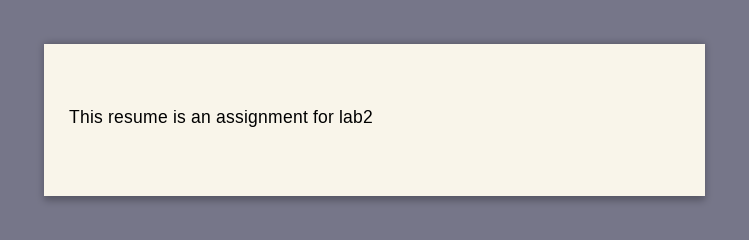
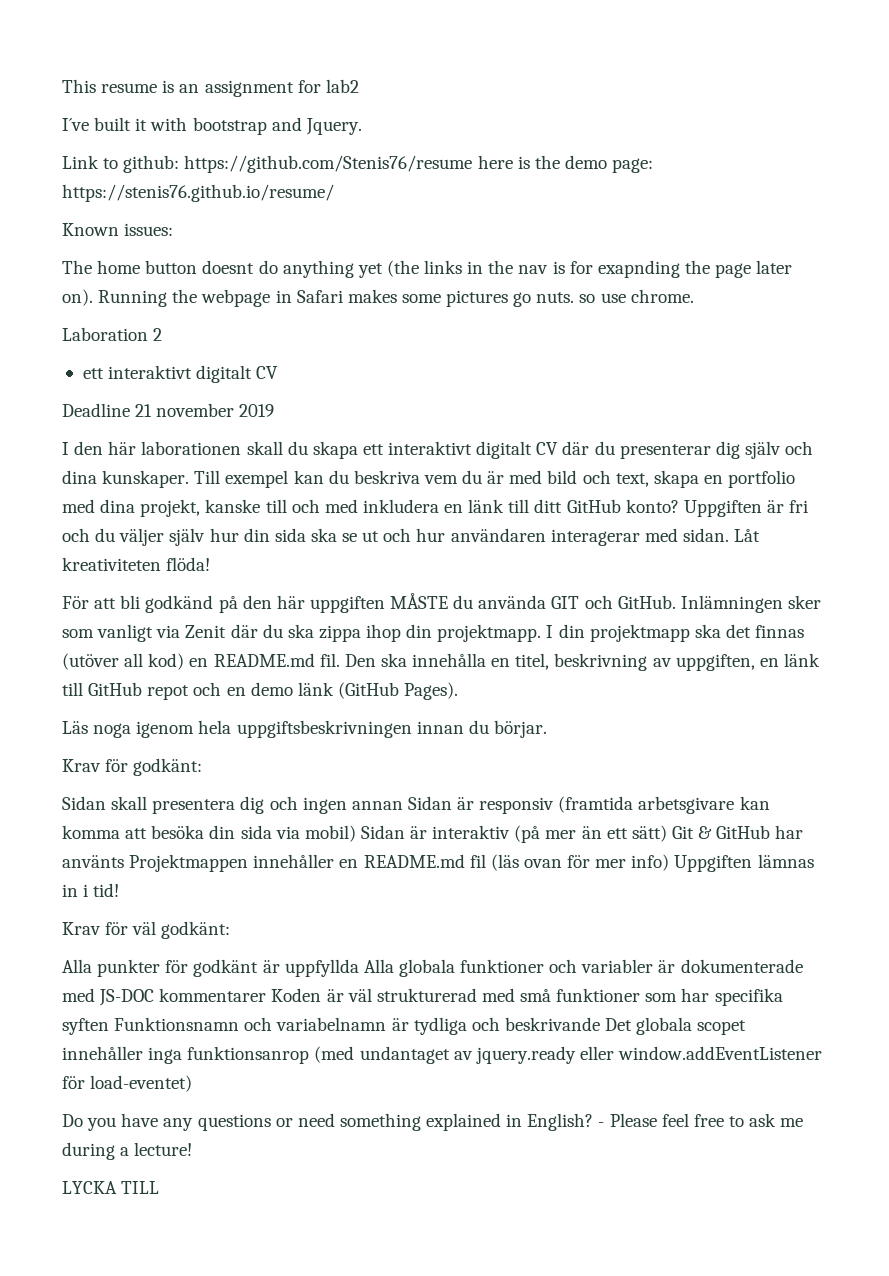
+ I´ve built it with bootstrap and Jquery.
+ Link to github: https://github.com/Stenis76/resume here is the demo page: https://stenis76.github.io/resume/
+ Known issues:
+ The home button doesnt do anything yet (the links in the nav is for exapnding the page later on). Running the webpage in Safari makes some pictures go nuts. so use chrome.
+ Laboration 2
+ ett interaktivt digitalt CV
+ Deadline 21 november 2019
+ I den här laborationen skall du skapa ett interaktivt digitalt CV där du presenterar dig själv och dina kunskaper. Till exempel kan du beskriva vem du är med bild och text, skapa en portfolio med dina projekt, kanske till och med inkludera en länk till ditt GitHub konto? Uppgiften är fri och du väljer själv hur din sida ska se ut och hur användaren interagerar med sidan. Låt kreativiteten flöda!
+ För att bli godkänd på den här uppgiften MÅSTE du använda GIT och GitHub. Inlämningen sker som vanligt via Zenit där du ska zippa ihop din projektmapp. I din projektmapp ska det finnas (utöver all kod) en README.md fil. Den ska innehålla en titel, beskrivning av uppgiften, en länk till GitHub repot och en demo länk (GitHub Pages).
+ Läs noga igenom hela uppgiftsbeskrivningen innan du börjar.
+ Krav för godkänt:
+ Sidan skall presentera dig och ingen annan Sidan är responsiv (framtida arbetsgivare kan komma att besöka din sida via mobil) Sidan är interaktiv (på mer än ett sätt) Git & GitHub har använts Projektmappen innehåller en README.md fil (läs ovan för mer info) Uppgiften lämnas in i tid!
+ Krav för väl godkänt:
+ Alla punkter för godkänt är uppfyllda Alla globala funktioner och variabler är dokumenterade med JS-DOC kommentarer Koden är väl strukturerad med små funktioner som har specifika syften Funktionsnamn och variabelnamn är tydliga och beskrivande Det globala scopet innehåller inga funktionsanrop (med undantaget av jquery.ready eller window.addEventListener för load-eventet)
+ Do you have any questions or need something explained in English? - Please feel free to ask me during a lecture!
+ LYCKA TILL

